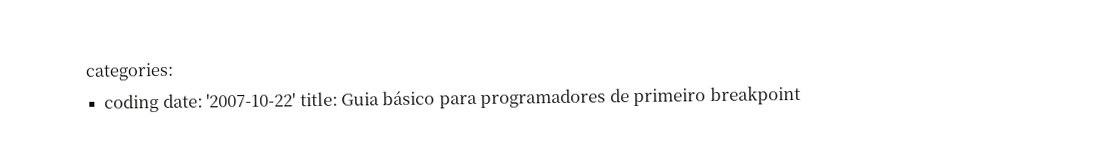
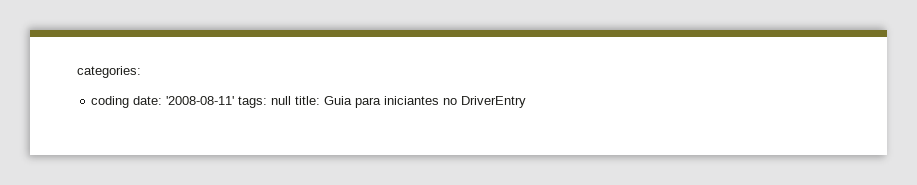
- coding date: '2007-10-22' title: Guia básico para programadores de primeiro breakpoint
+ coding date: '2008-08-11' tags: null title: Guia para iniciantes no DriverEntry

